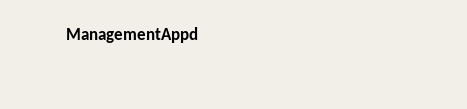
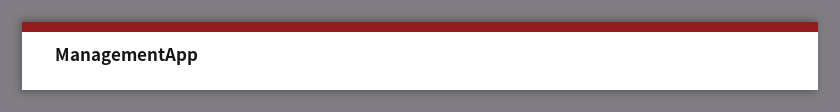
- ManagementAppd
+ ManagementApp

